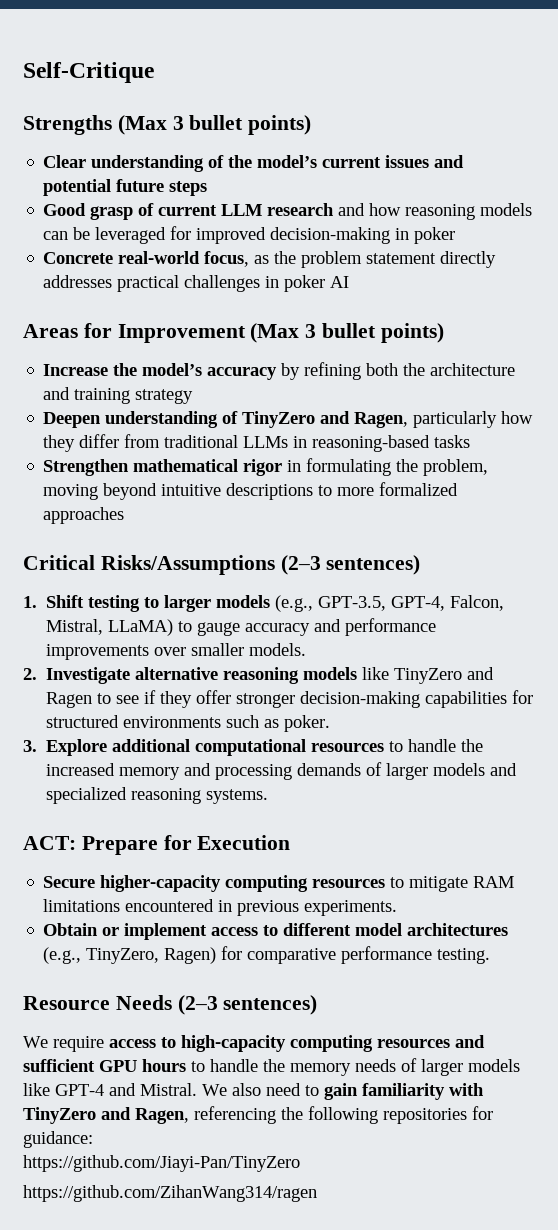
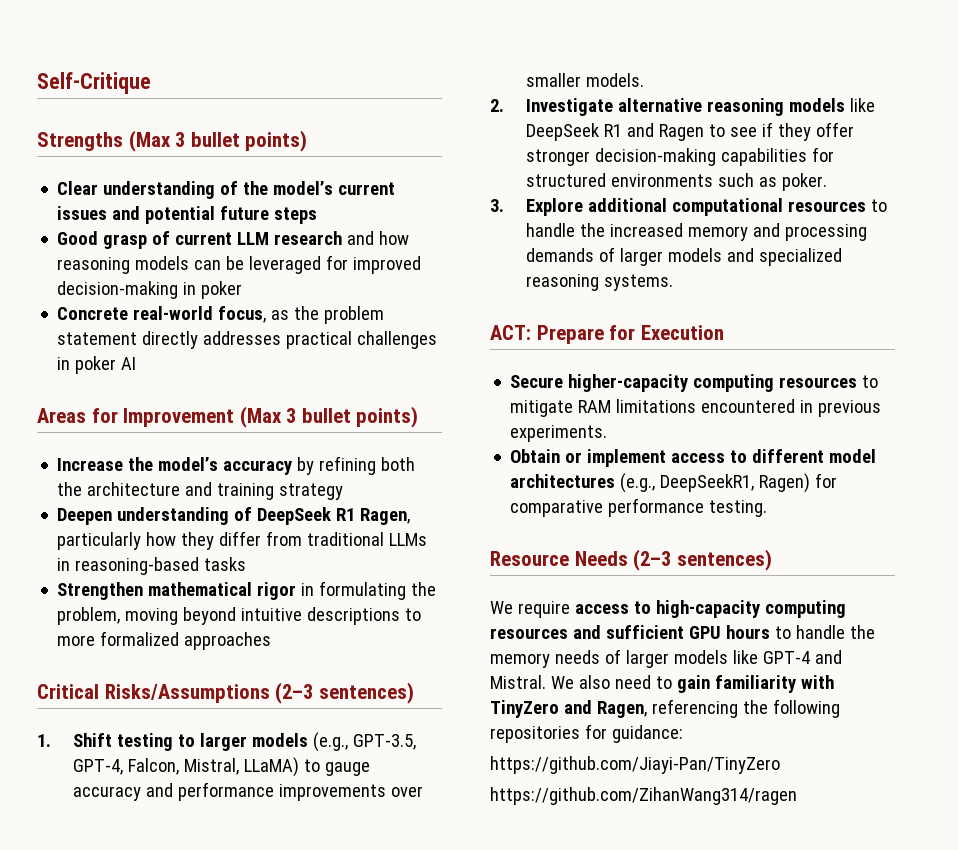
- Deepen understanding of TinyZero and Ragen, particularly how they differ from traditional LLMs in reasoning-based tasks
+ Deepen understanding of DeepSeek R1 Ragen, particularly how they differ from traditional LLMs in reasoning-based tasks
- 2. Investigate alternative reasoning models like TinyZero and Ragen to see if they offer stronger decision-making capabilities for structured environments such as poker.
+ 2. Investigate alternative reasoning models like DeepSeek R1 and Ragen to see if they offer stronger decision-making capabilities for structured environments such as poker.
- Obtain or implement access to different model architectures (e.g., TinyZero, Ragen) for comparative performance testing.
+ Obtain or implement access to different model architectures (e.g., DeepSeekR1, Ragen) for comparative performance testing.

